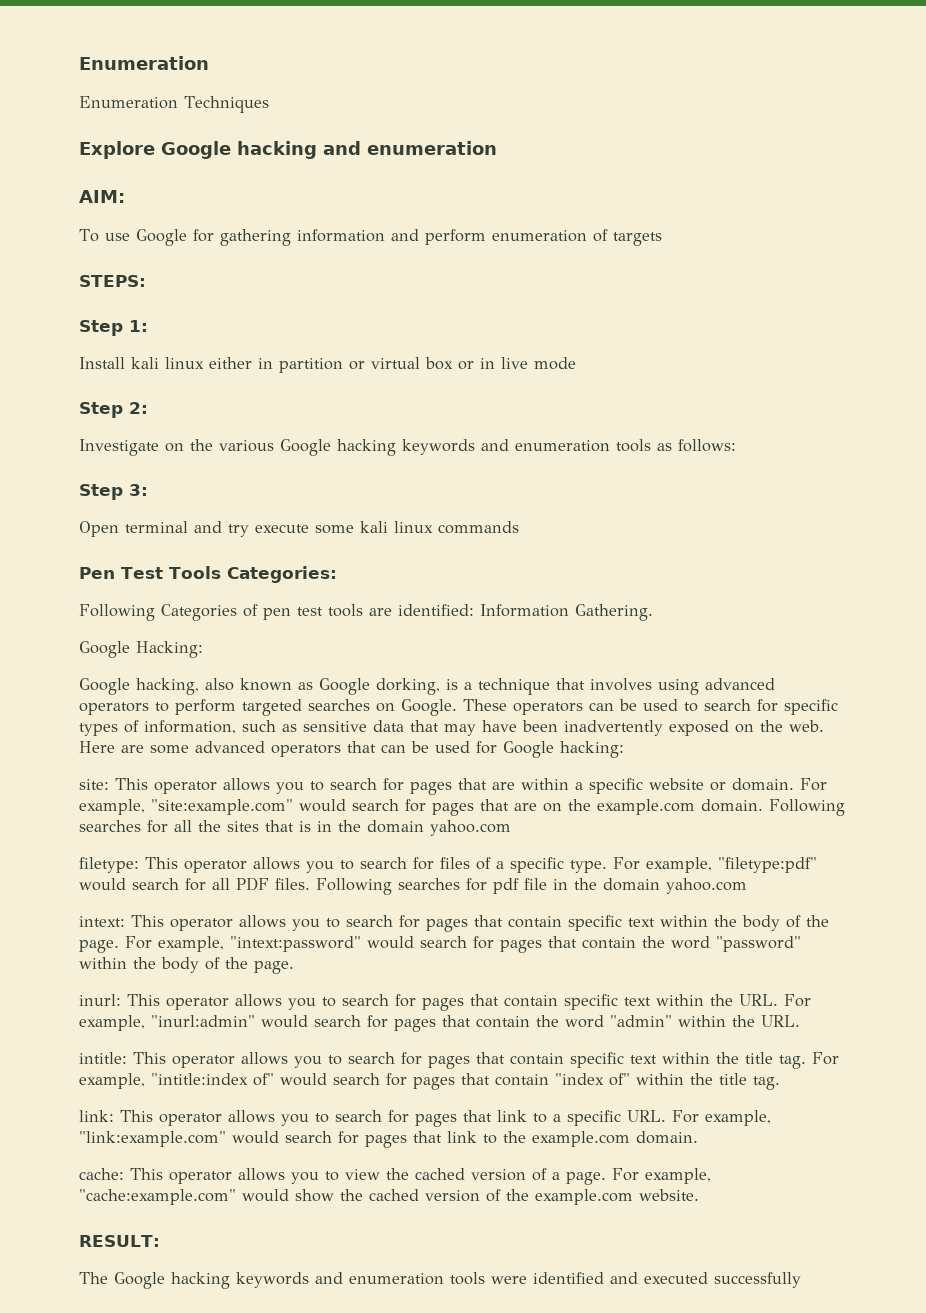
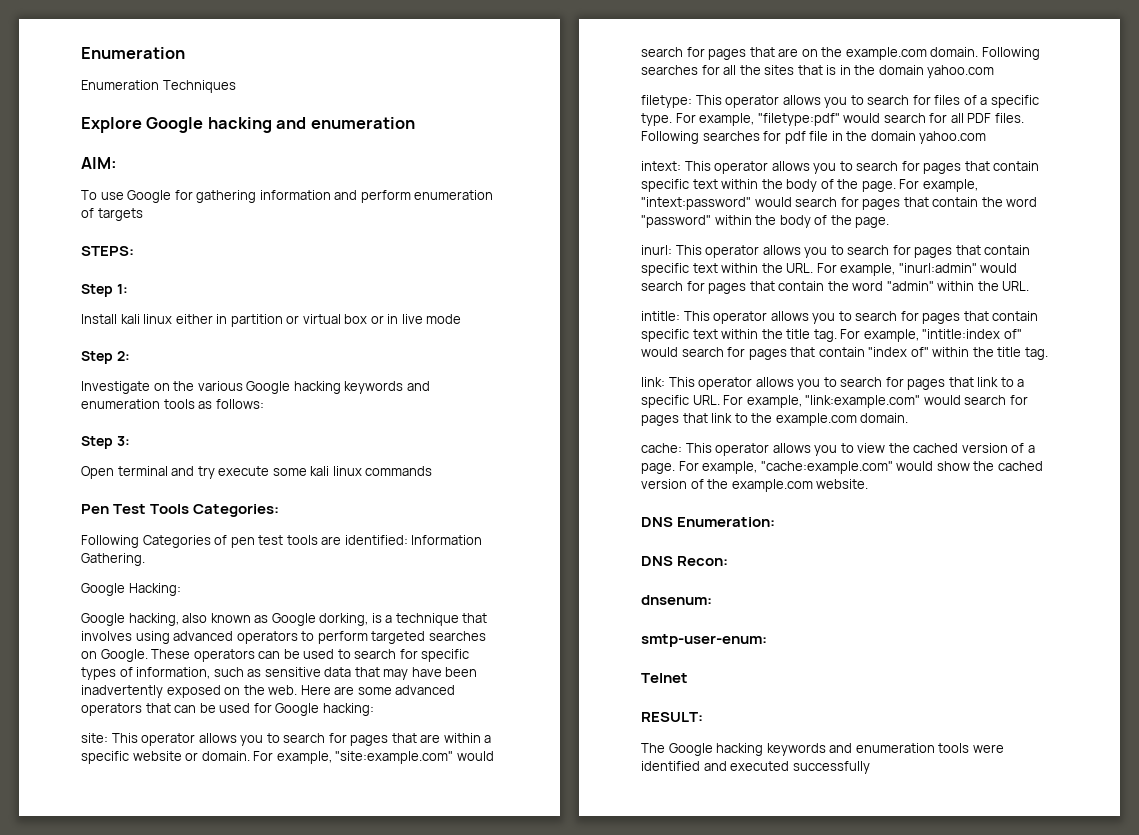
+ DNS Enumeration:
+ DNS Recon:
+ dnsenum:
+ smtp-user-enum:
+ Telnet

